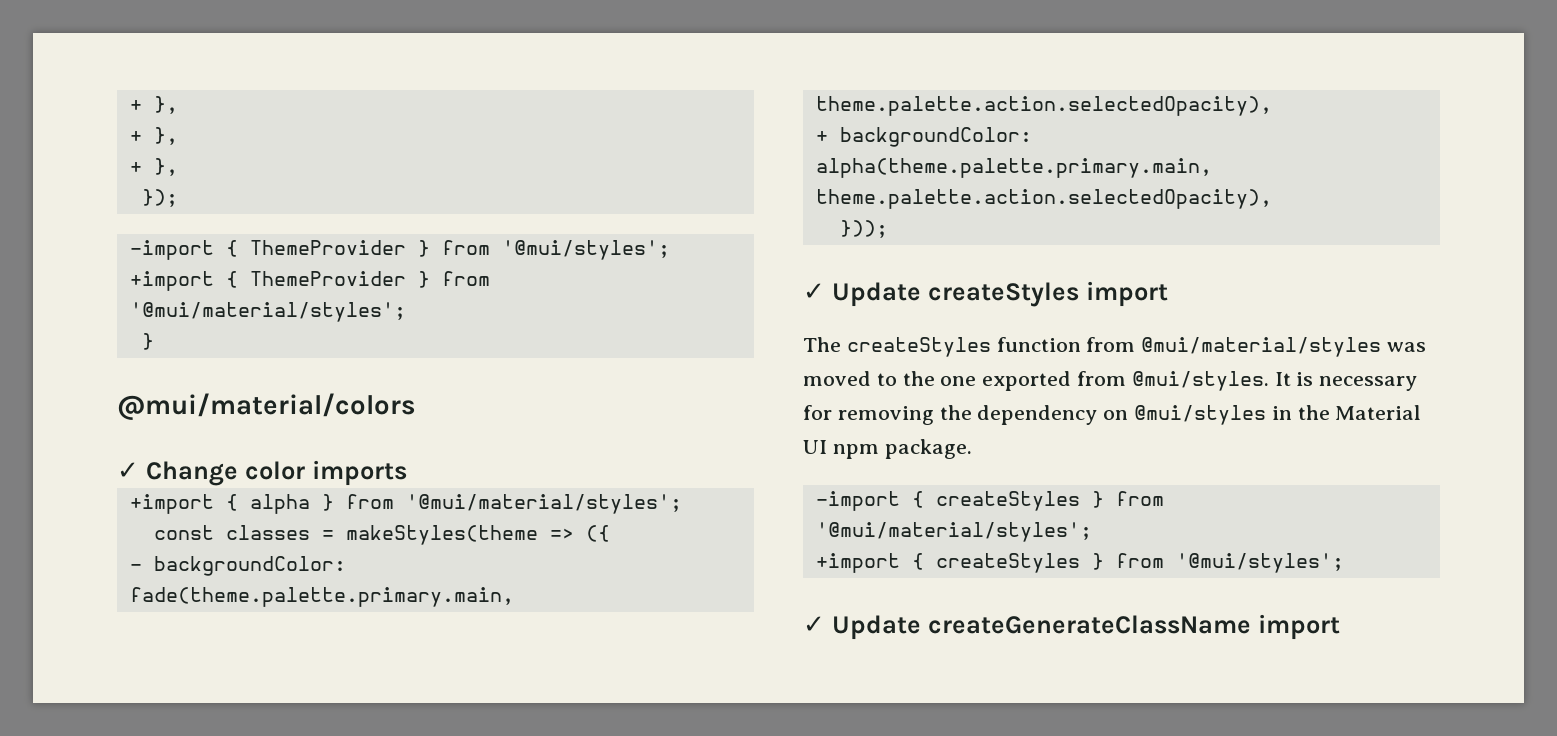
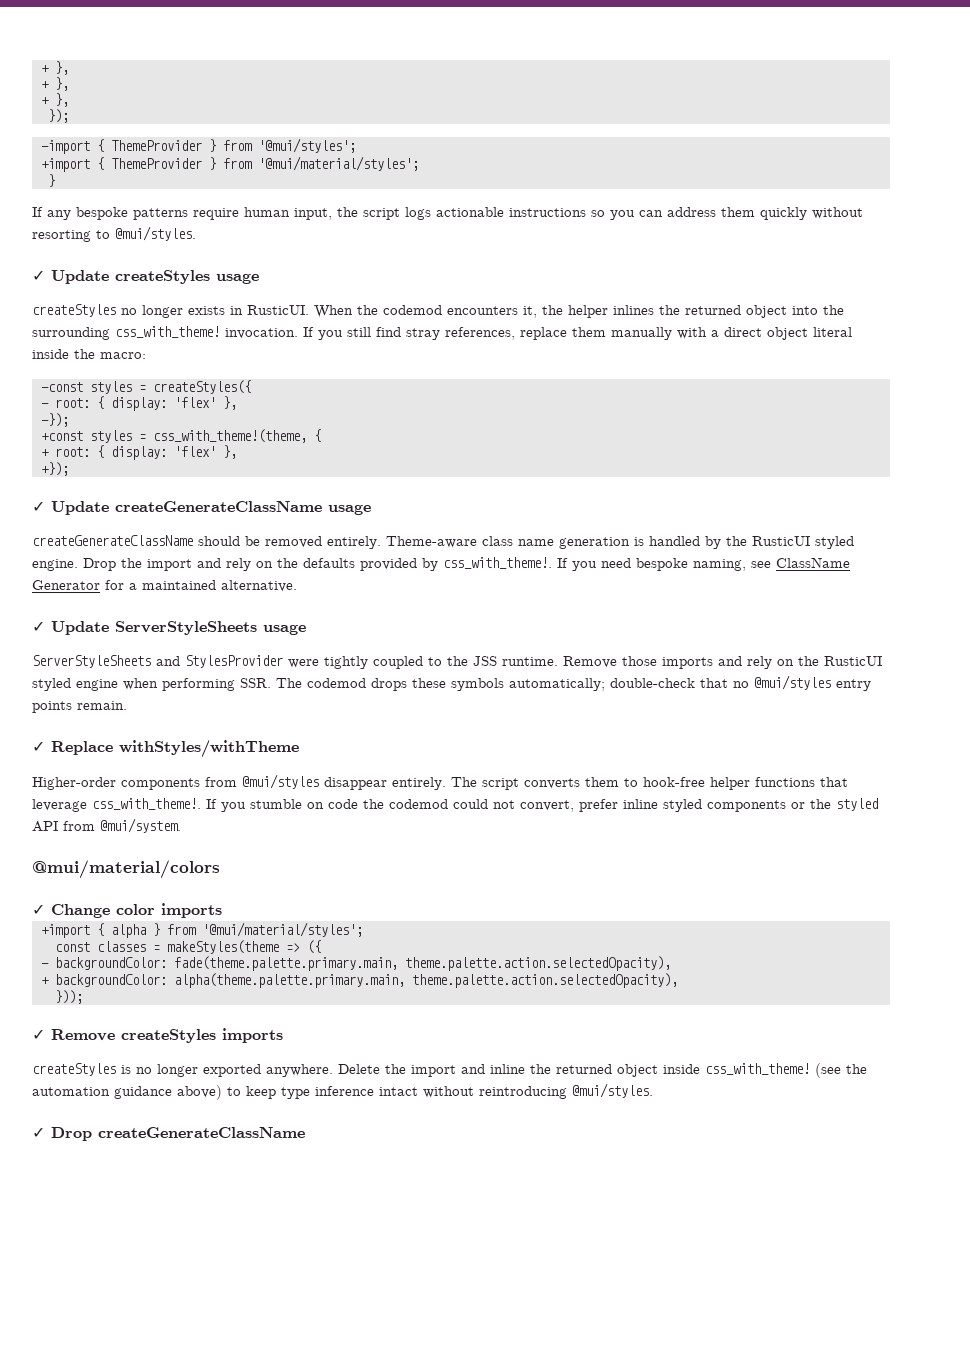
+ If any bespoke patterns require human input, the script logs actionable instructions so you can address them quickly without resorting to @mui/styles.
+ ✓ Update createStyles usage
+ createStyles no longer exists in RusticUI. When the codemod encounters it, the helper inlines the returned object into the surrounding css_with_theme! invocation. If you still find stray references, replace them manually with a direct object literal inside the macro:
+ -const styles = createStyles({
+ - root: { display: 'flex' },
+ -});
+ +const styles = css_with_theme!(theme, {
+ + root: { display: 'flex' },
+ +});
+ ✓ Update createGenerateClassName usage
+ createGenerateClassName should be removed entirely. Theme-aware class name generation is handled by the RusticUI styled engine. Drop the import and rely on the defaults provided by css_with_theme!. If you need bespoke naming, see ClassName Generator for a maintained alternative.
+ ✓ Update ServerStyleSheets usage
+ ServerStyleSheets and StylesProvider were tightly coupled to the JSS runtime. Remove those imports and rely on the RusticUI styled engine when performing SSR. The codemod drops these symbols automatically; double-check that no @mui/styles entry points remain.
+ ✓ Replace withStyles/withTheme
+ Higher-order components from @mui/styles disappear entirely. The script converts them to hook-free helper functions that leverage css_with_theme!. If you stumble on code the codemod could not convert, prefer inline styled components or the styled API from @mui/system.
- ✓ Update createStyles import
- The createStyles function from @mui/material/styles was moved to the one exported from @mui/styles. It is necessary for removing the dependency on @mui/styles in the Material UI npm package.
- -import { createStyles } from '@mui/material/styles';
- +import { createStyles } from '@mui/styles';
- ✓ Update createGenerateClassName import
+ ✓ Remove createStyles imports
+ createStyles is no longer exported anywhere. Delete the import and inline the returned object inside css_with_theme! (see the automation guidance above) to keep type inference intact without reintroducing @mui/styles.
+ ✓ Drop createGenerateClassName

